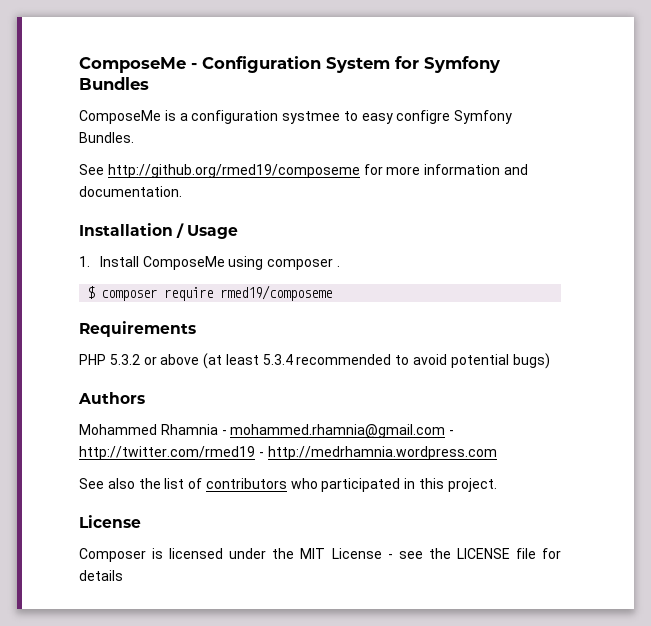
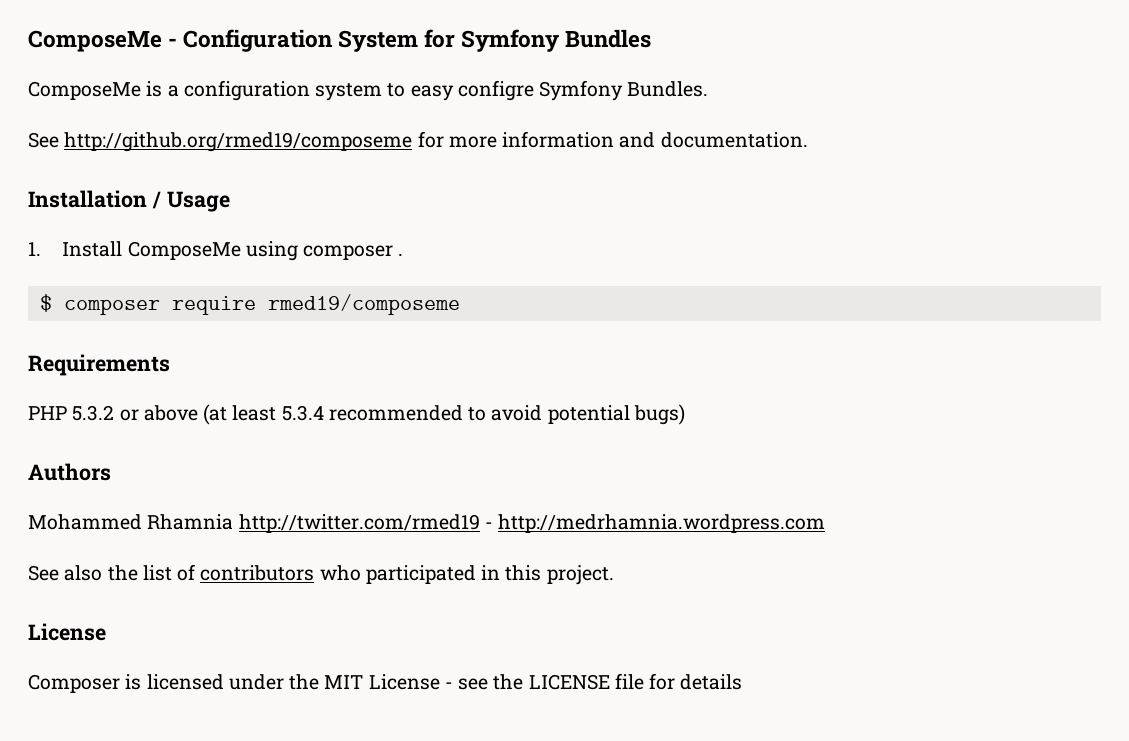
- ComposeMe is a configuration systmee to easy configre Symfony Bundles.
+ ComposeMe is a configuration system to easy configre Symfony Bundles.
- Mohammed Rhamnia - mohammed.rhamnia@gmail.com - http://twitter.com/rmed19 - http://medrhamnia.wordpress.com
+ Mohammed Rhamnia http://twitter.com/rmed19 - http://medrhamnia.wordpress.com

